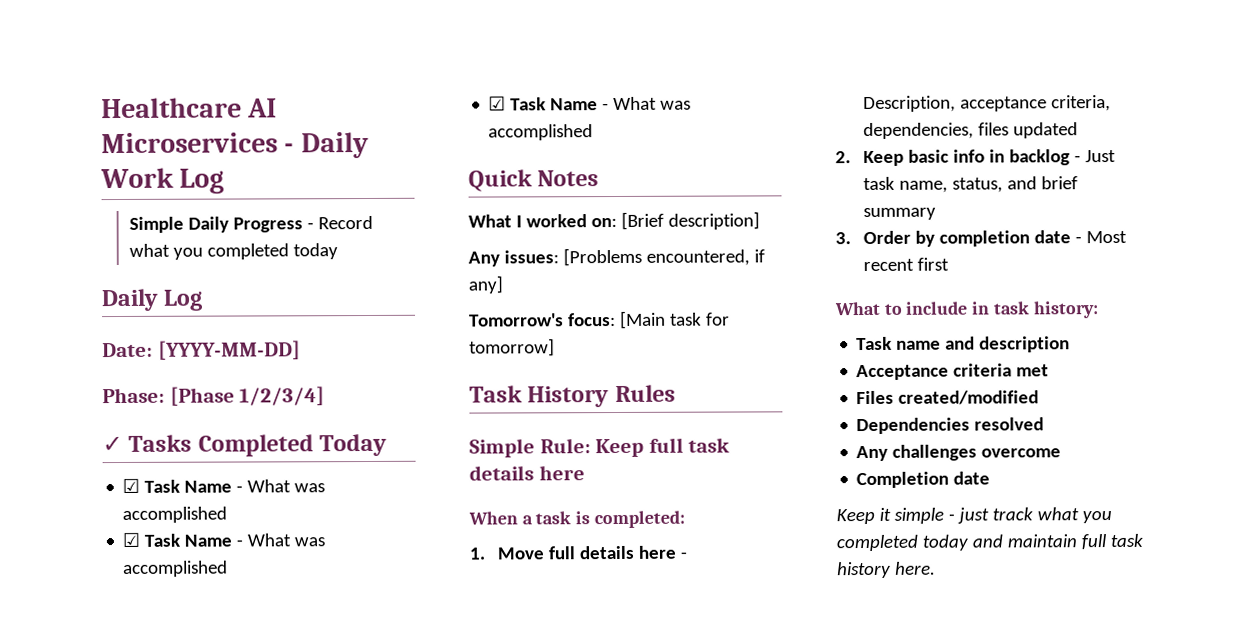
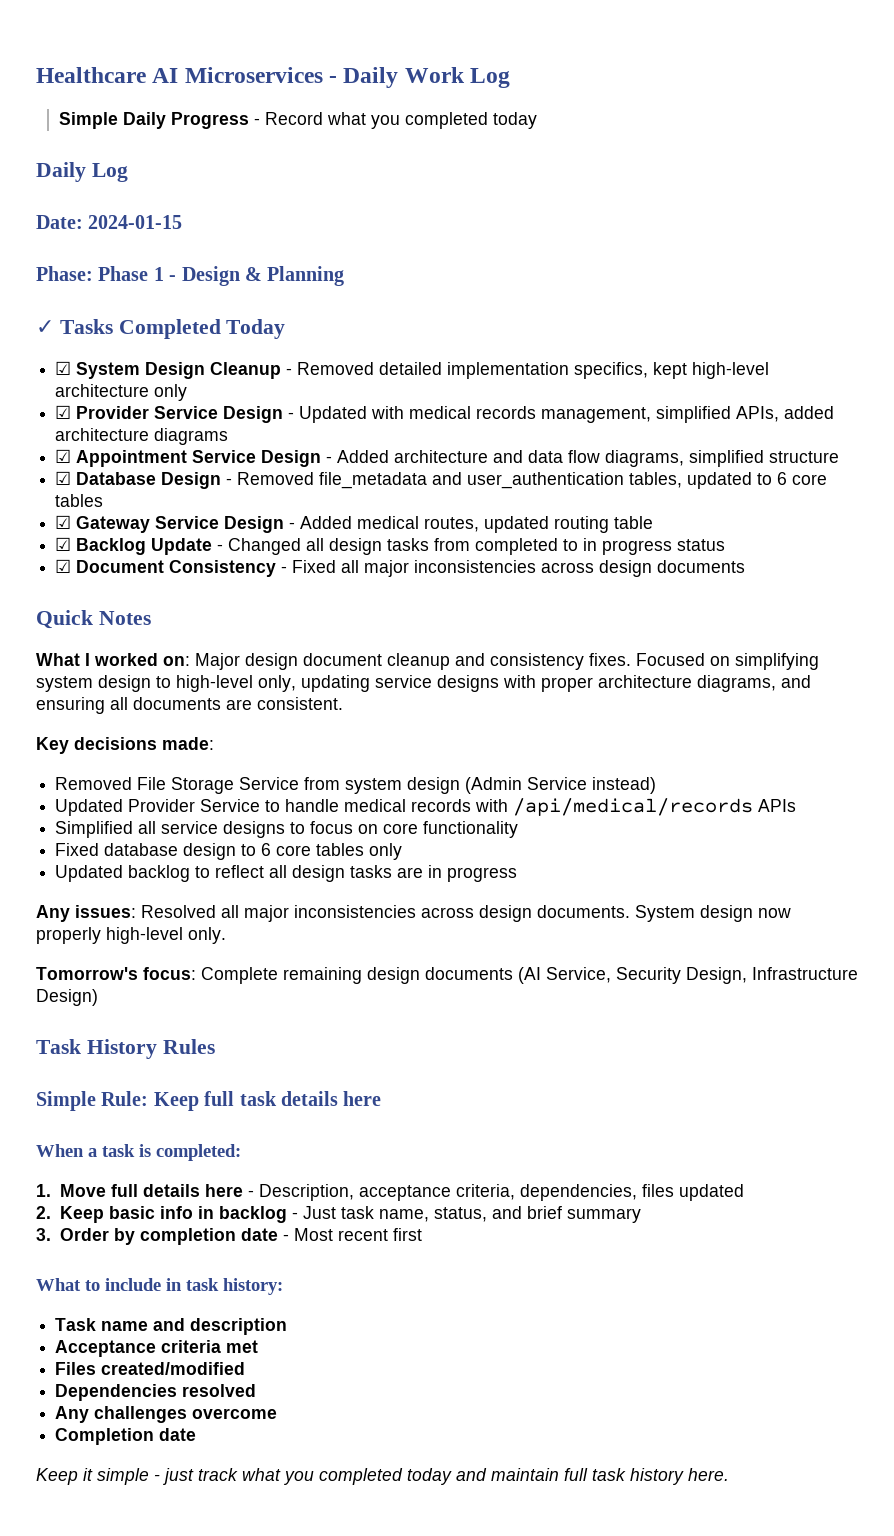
- Date: [YYYY-MM-DD]
+ Date: 2024-01-15
- Phase: [Phase 1/2/3/4]
+ Phase: Phase 1 - Design & Planning
  ✓ Tasks Completed Today
- ☑ Task Name - What was accomplished
- ☑ Task Name - What was accomplished
- ☑ Task Name - What was accomplished
+ ☑ System Design Cleanup - Removed detailed implementation specifics, kept high-level architecture only
+ ☑ Provider Service Design - Updated with medical records management, simplified APIs, added architecture diagrams
+ ☑ Appointment Service Design - Added architecture and data flow diagrams, simplified structure
+ ☑ Database Design - Removed file_metadata and user_authentication tables, updated to 6 core tables
+ ☑ Gateway Service Design - Added medical routes, updated routing table
+ ☑ Backlog Update - Changed all design tasks from completed to in progress status
+ ☑ Document Consistency - Fixed all major inconsistencies across design documents
- What I worked on: [Brief description]
- Any issues: [Problems encountered, if any]
- Tomorrow's focus: [Main task for tomorrow]
+ What I worked on: Major design document cleanup and consistency fixes. Focused on simplifying system design to high-level only, updating service designs with proper architecture diagrams, and ensuring all documents are consistent.
+ Key decisions made:
+ Removed File Storage Service from system design (Admin Service instead)
+ Updated Provider Service to handle medical records with /api/medical/records APIs
+ Simplified all service designs to focus on core functionality
+ Fixed database design to 6 core tables only
+ Updated backlog to reflect all design tasks are in progress
+ Any issues: Resolved all major inconsistencies across design documents. System design now properly high-level only.
+ Tomorrow's focus: Complete remaining design documents (AI Service, Security Design, Infrastructure Design)

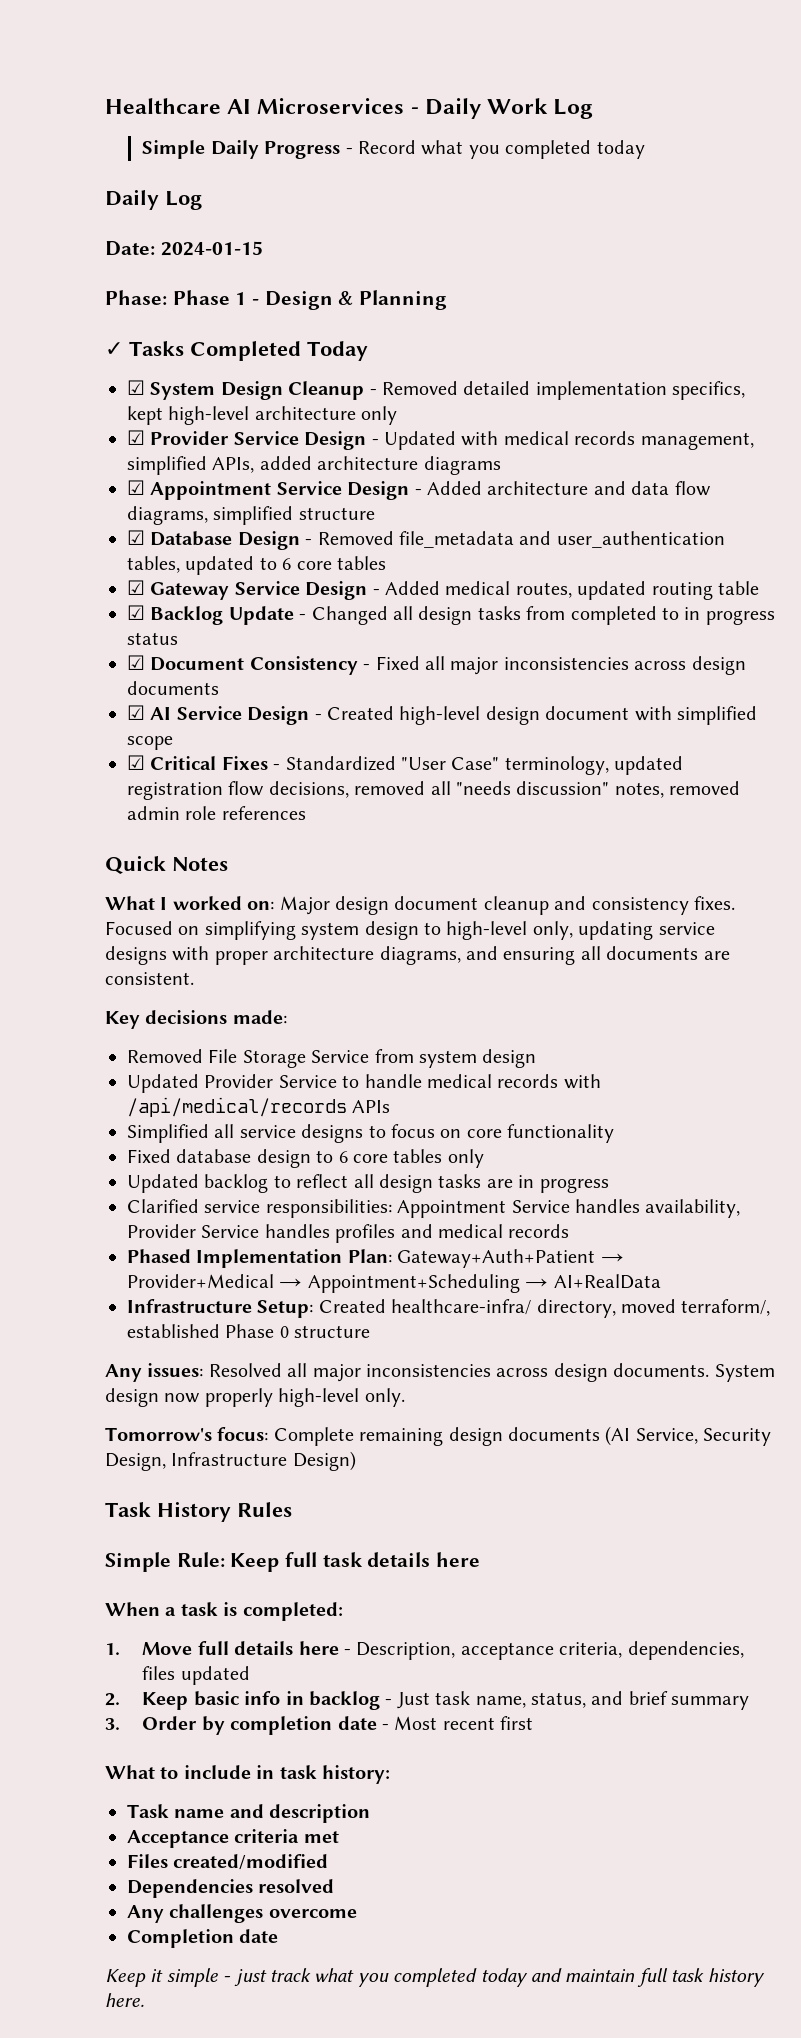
+ ☑ AI Service Design - Created high-level design document with simplified scope
+ ☑ Critical Fixes - Standardized "User Case" terminology, updated registration flow decisions, removed all "needs discussion" notes, removed admin role references
- Removed File Storage Service from system design (Admin Service instead)
+ Removed File Storage Service from system design
+ Clarified service responsibilities: Appointment Service handles availability, Provider Service handles profiles and medical records
+ Phased Implementation Plan: Gateway+Auth+Patient → Provider+Medical → Appointment+Scheduling → AI+RealData
+ Infrastructure Setup: Created healthcare-infra/ directory, moved terraform/, established Phase 0 structure

